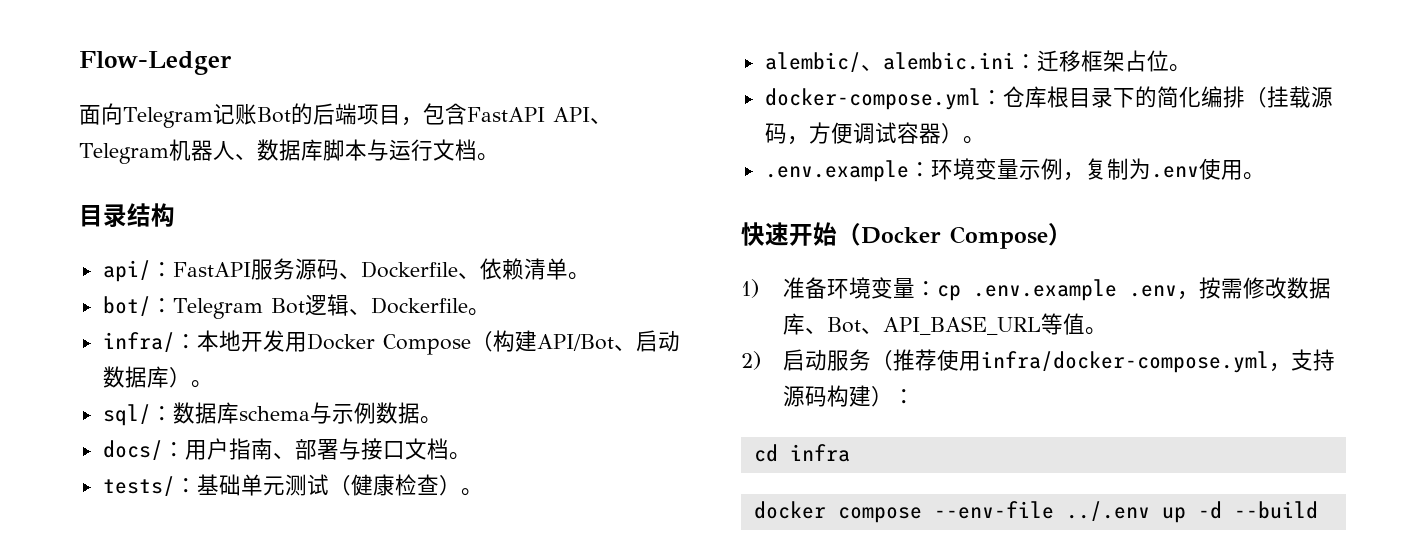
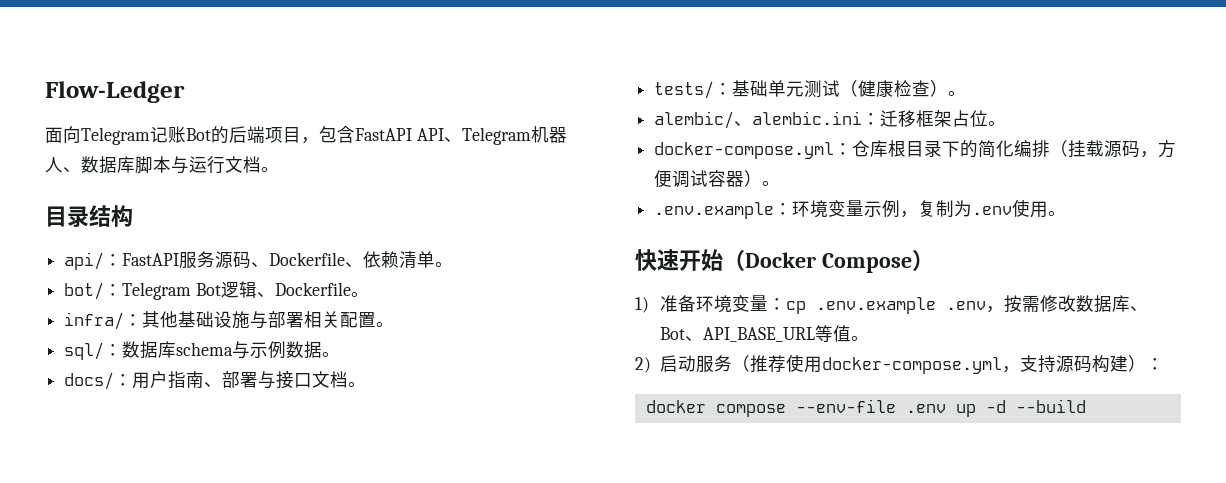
- infra/：本地开发用Docker Compose（构建API/Bot、启动数据库）。
+ infra/：其他基础设施与部署相关配置。
- 2)启动服务（推荐使用infra/docker-compose.yml，支持源码构建）：
+ 2)启动服务（推荐使用docker-compose.yml，支持源码构建）：
- cd infra
- docker compose --env-file ../.env up -d --build
+ docker compose --env-file .env up -d --build

